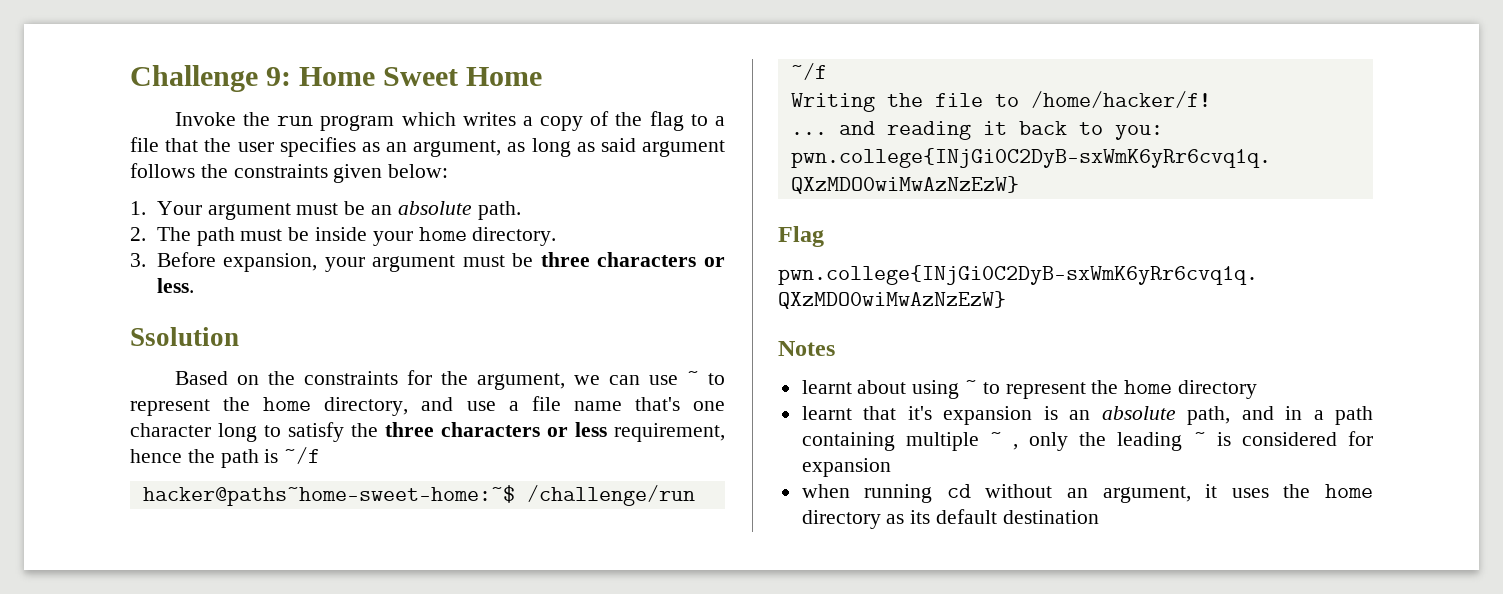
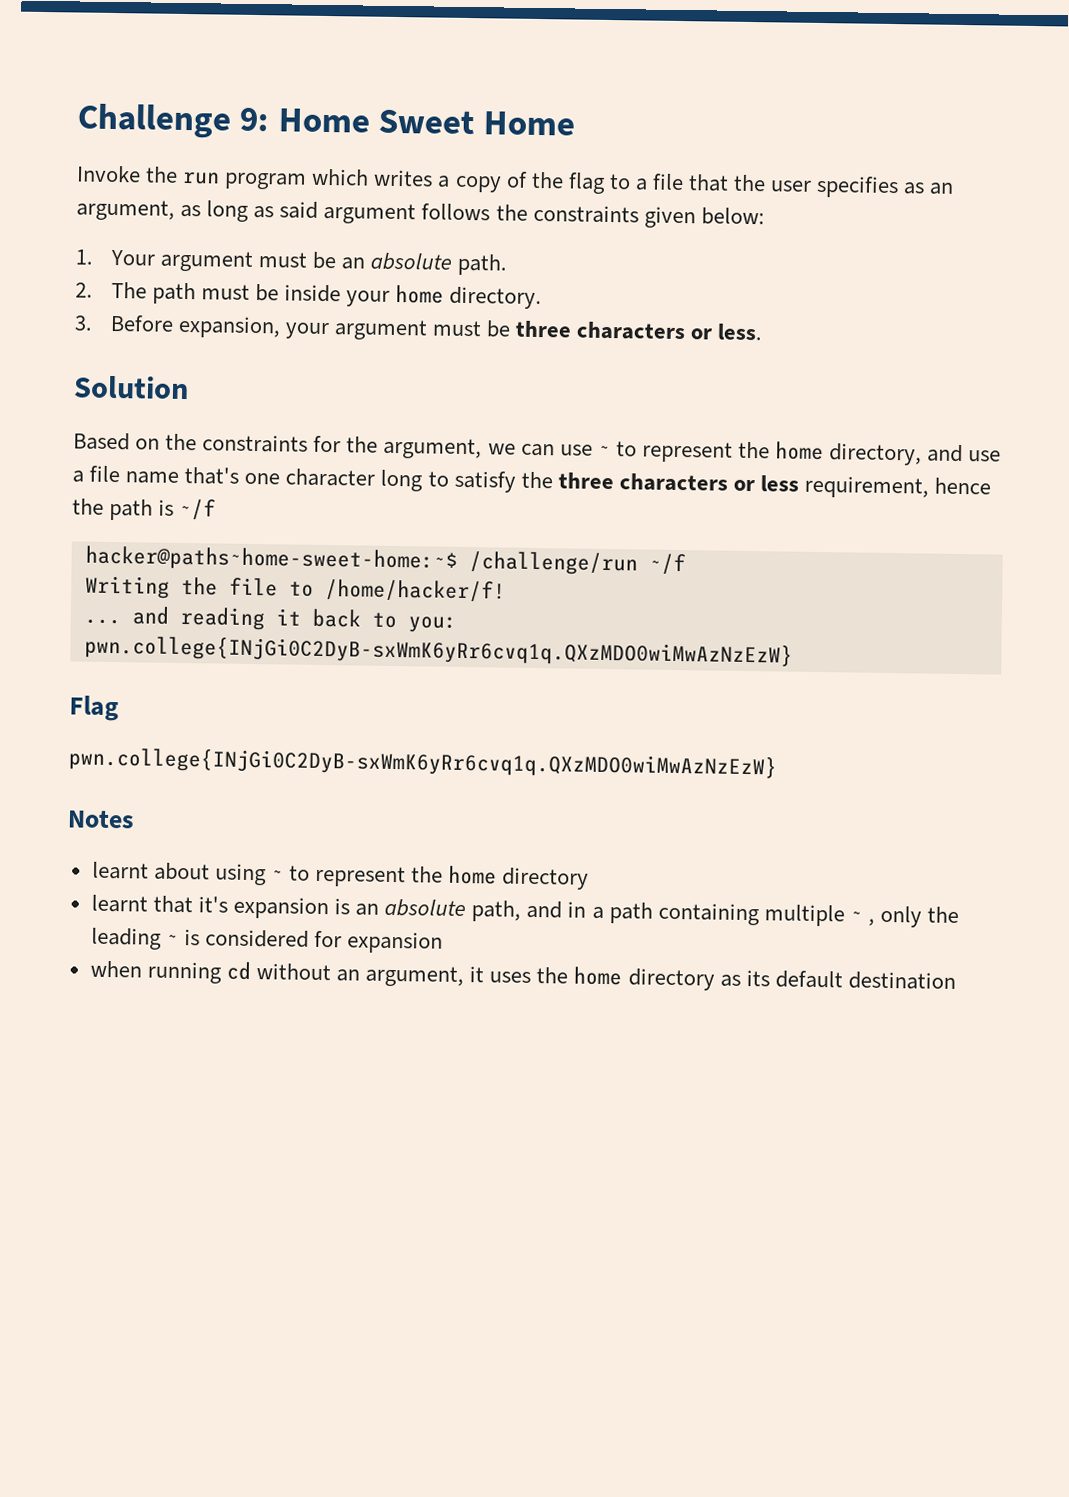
- Ssolution
+ Solution

